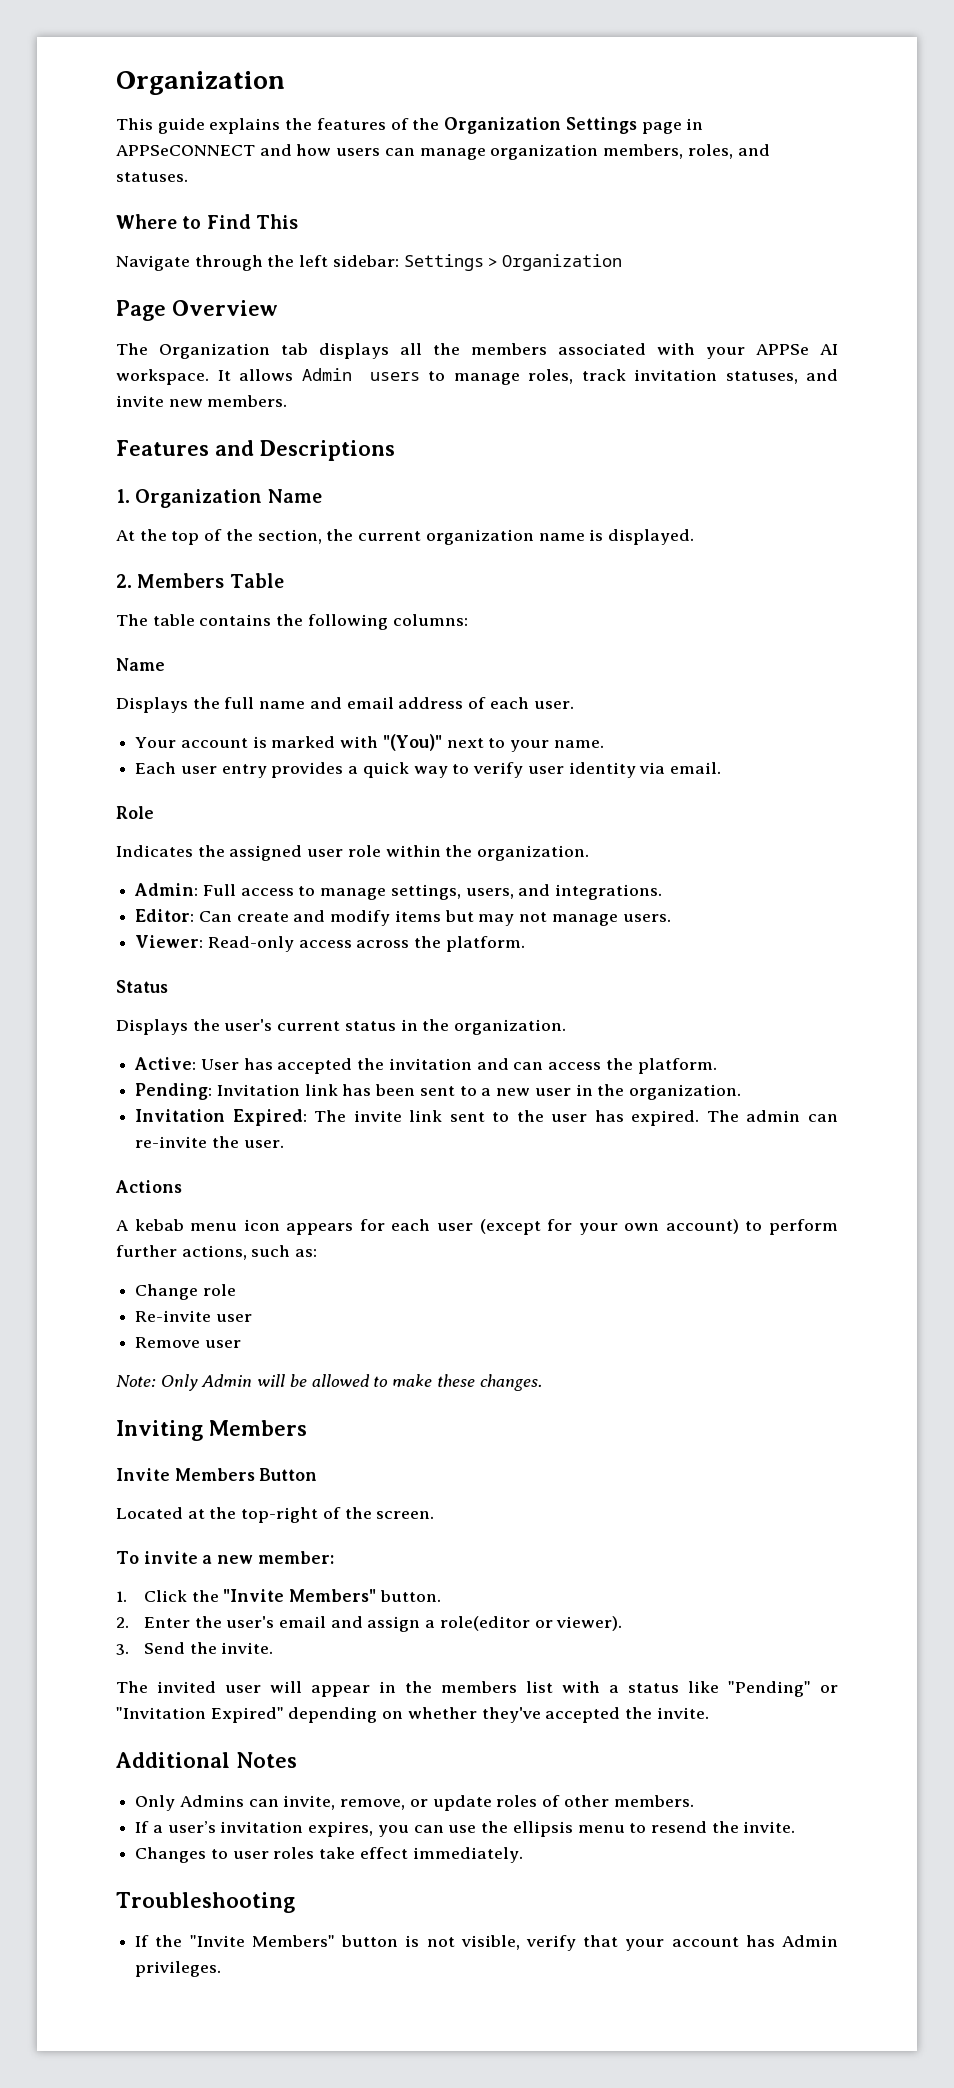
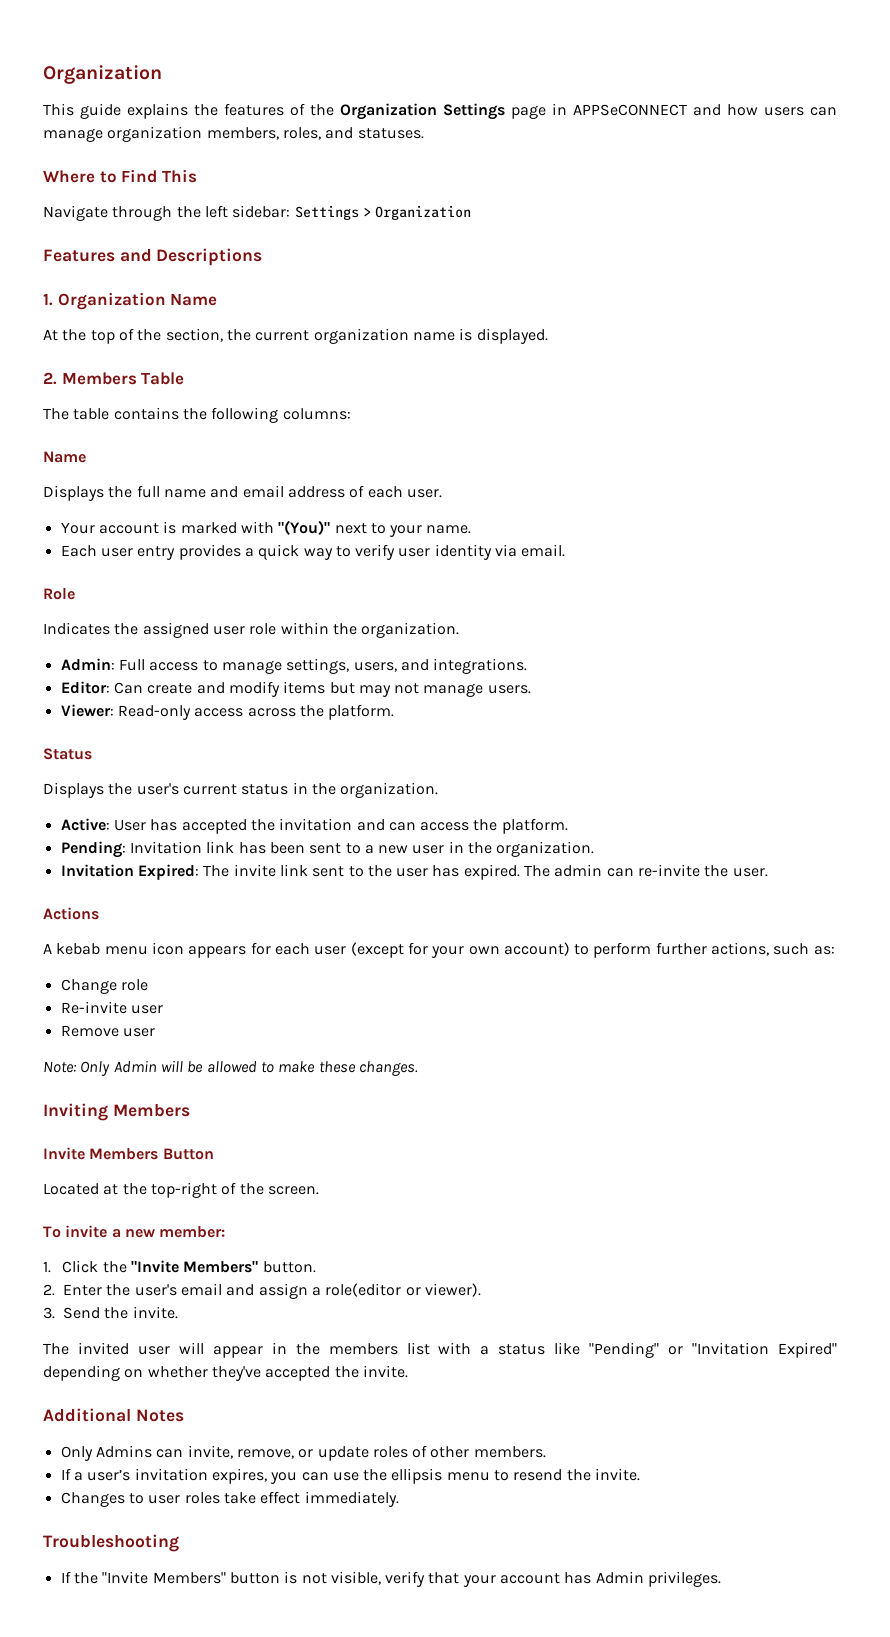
- Page Overview
- The Organization tab displays all the members associated with your APPSe AI workspace. It allows Admin users to manage roles, track invitation statuses, and invite new members.

